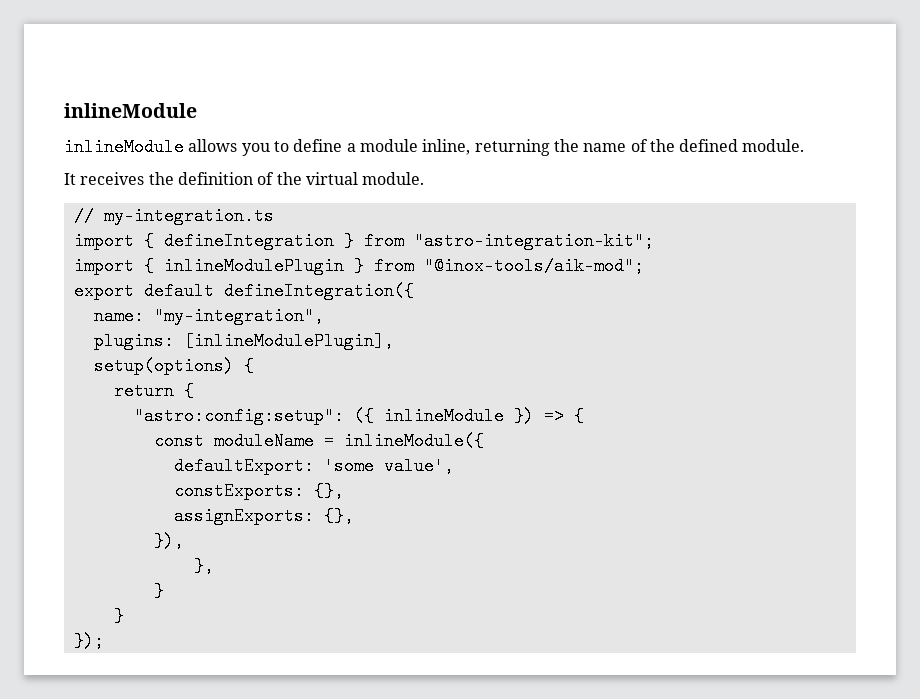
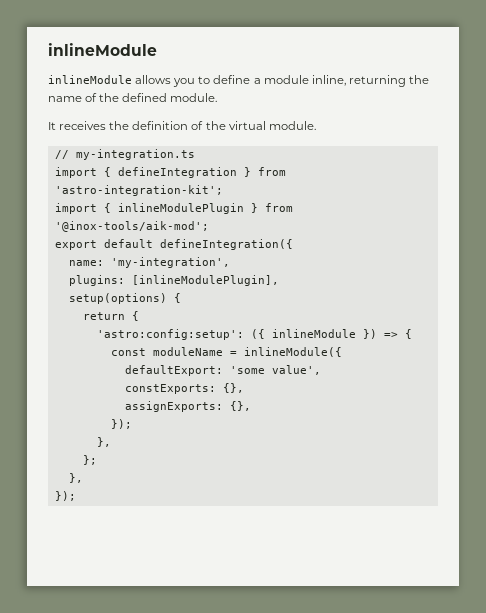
- import { defineIntegration } from "astro-integration-kit";
+ import { defineIntegration } from 'astro-integration-kit';
- import { inlineModulePlugin } from "@inox-tools/aik-mod";
+ import { inlineModulePlugin } from '@inox-tools/aik-mod';
- name: "my-integration",
+ name: 'my-integration',
- "astro:config:setup": ({ inlineModule }) => {
+ 'astro:config:setup': ({ inlineModule }) => {
  assignExports: {},
- }),
+ });
  },
- }
- }
+ };
+ },

